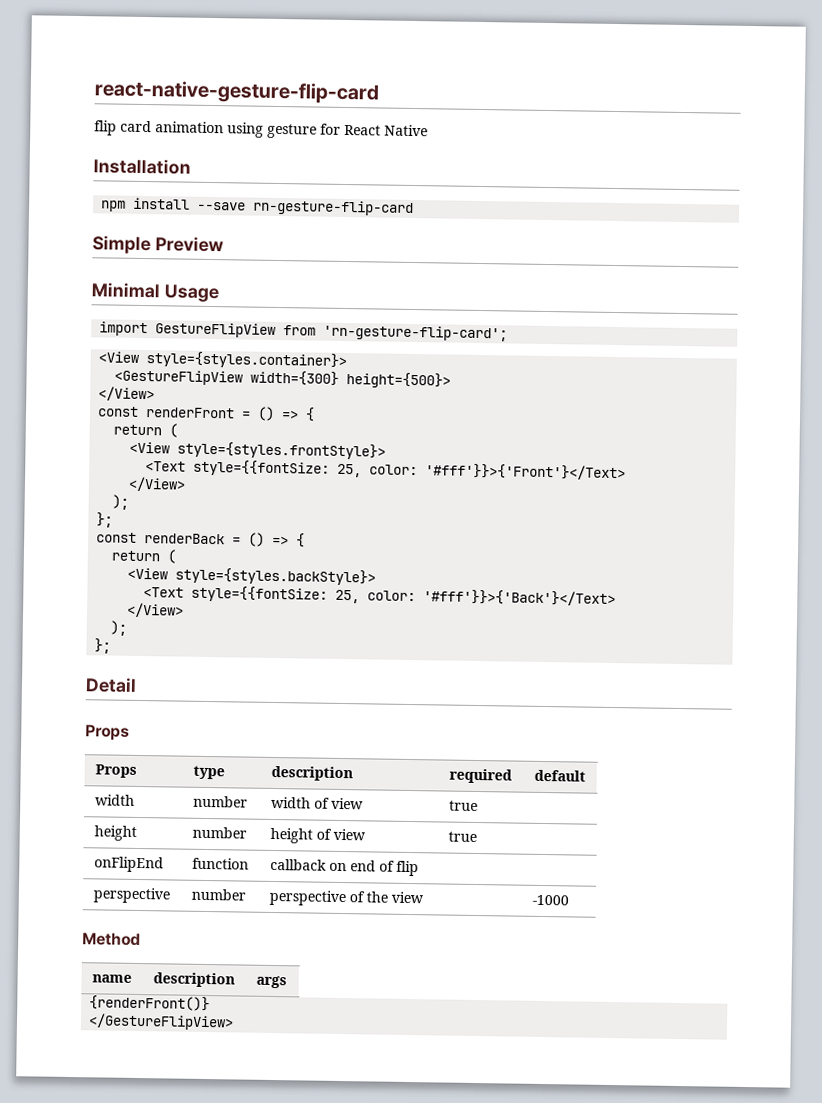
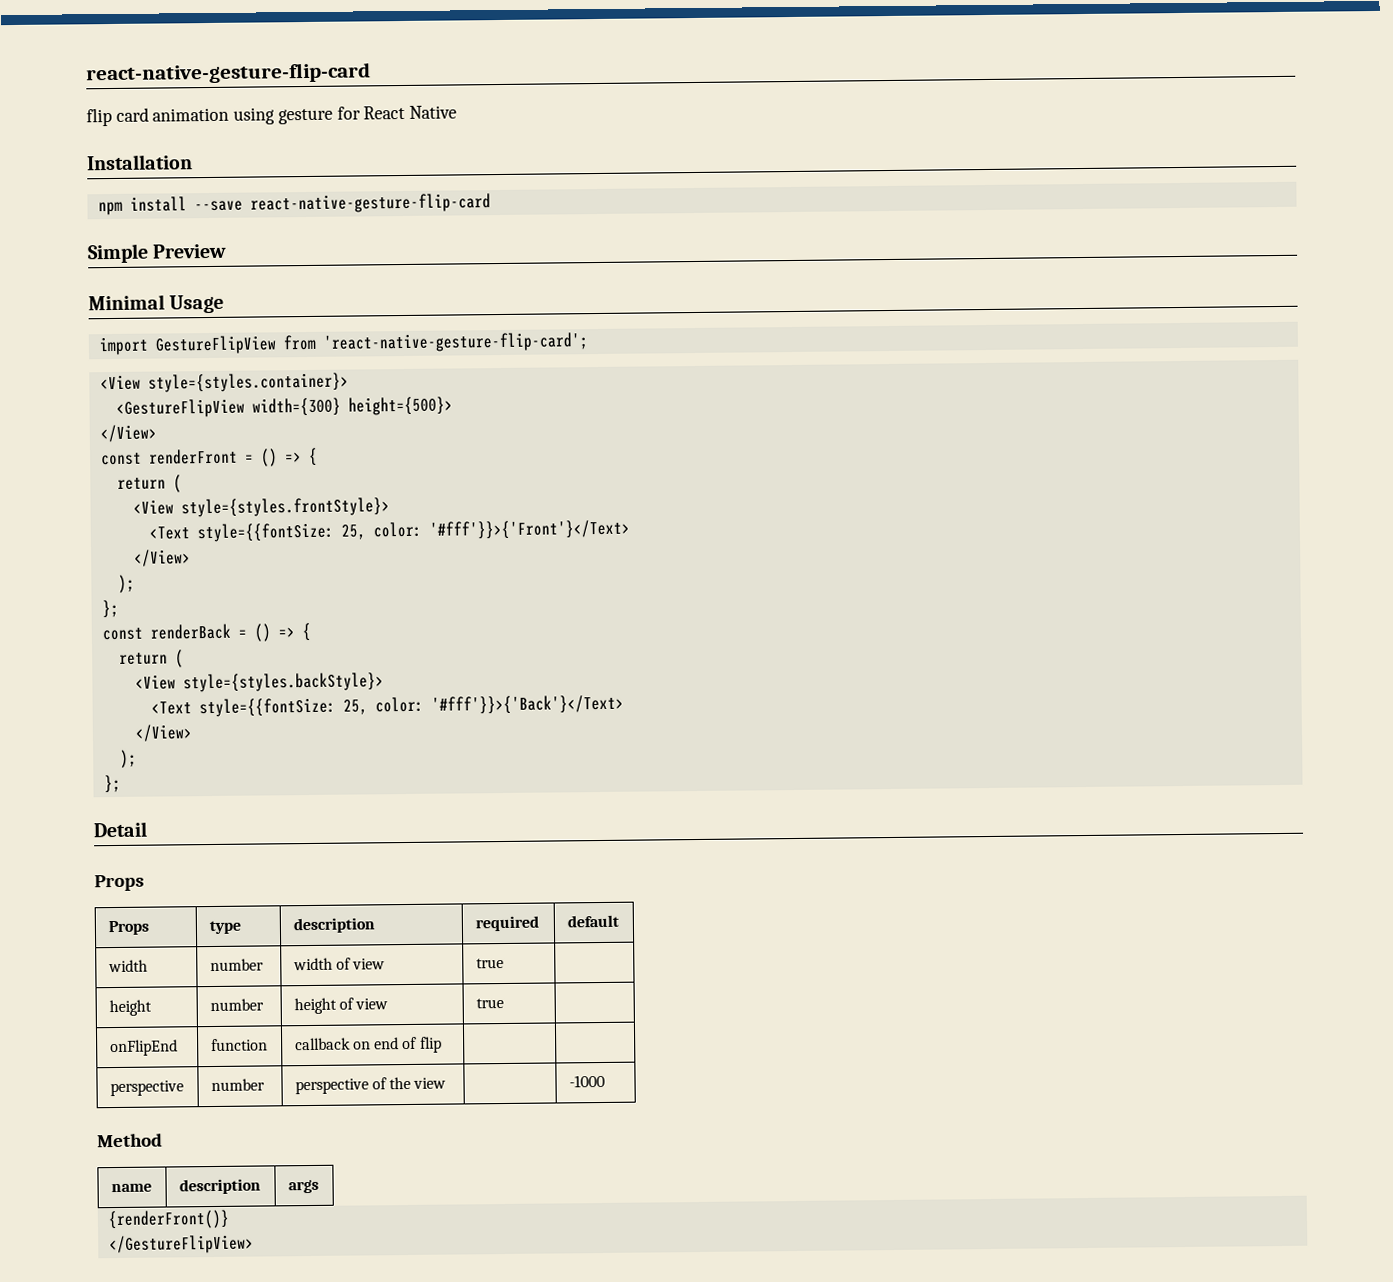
- npm install --save rn-gesture-flip-card
+ npm install --save react-native-gesture-flip-card
- import GestureFlipView from 'rn-gesture-flip-card';
+ import GestureFlipView from 'react-native-gesture-flip-card';

